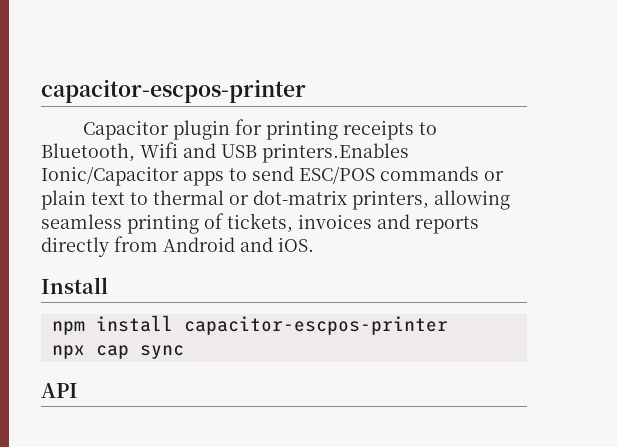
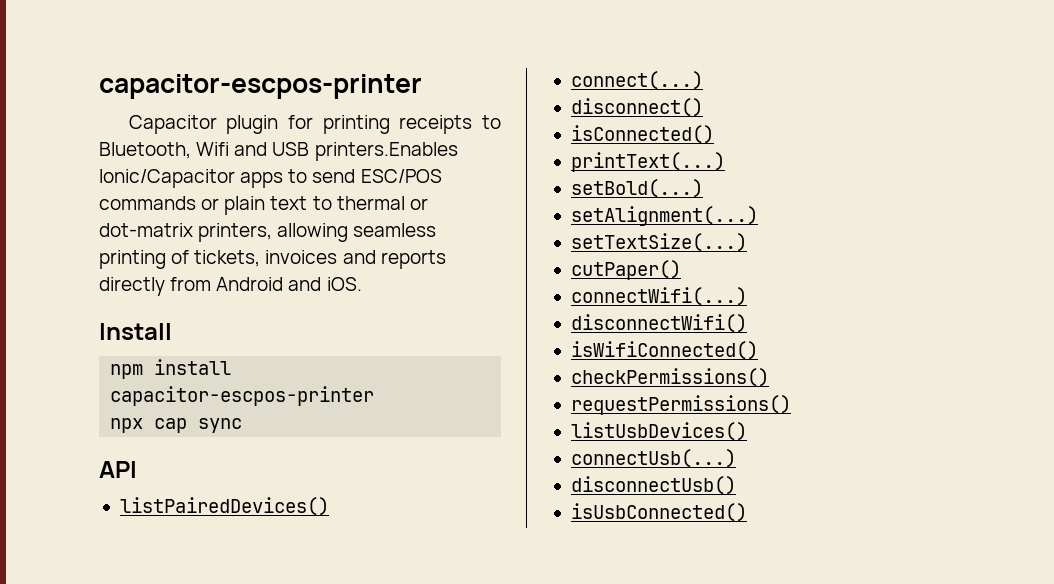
+ listPairedDevices()
+ connect(...)
+ disconnect()
+ isConnected()
+ printText(...)
+ setBold(...)
+ setAlignment(...)
+ setTextSize(...)
+ cutPaper()
+ connectWifi(...)
+ disconnectWifi()
+ isWifiConnected()
+ checkPermissions()
+ requestPermissions()
+ listUsbDevices()
+ connectUsb(...)
+ disconnectUsb()
+ isUsbConnected()

